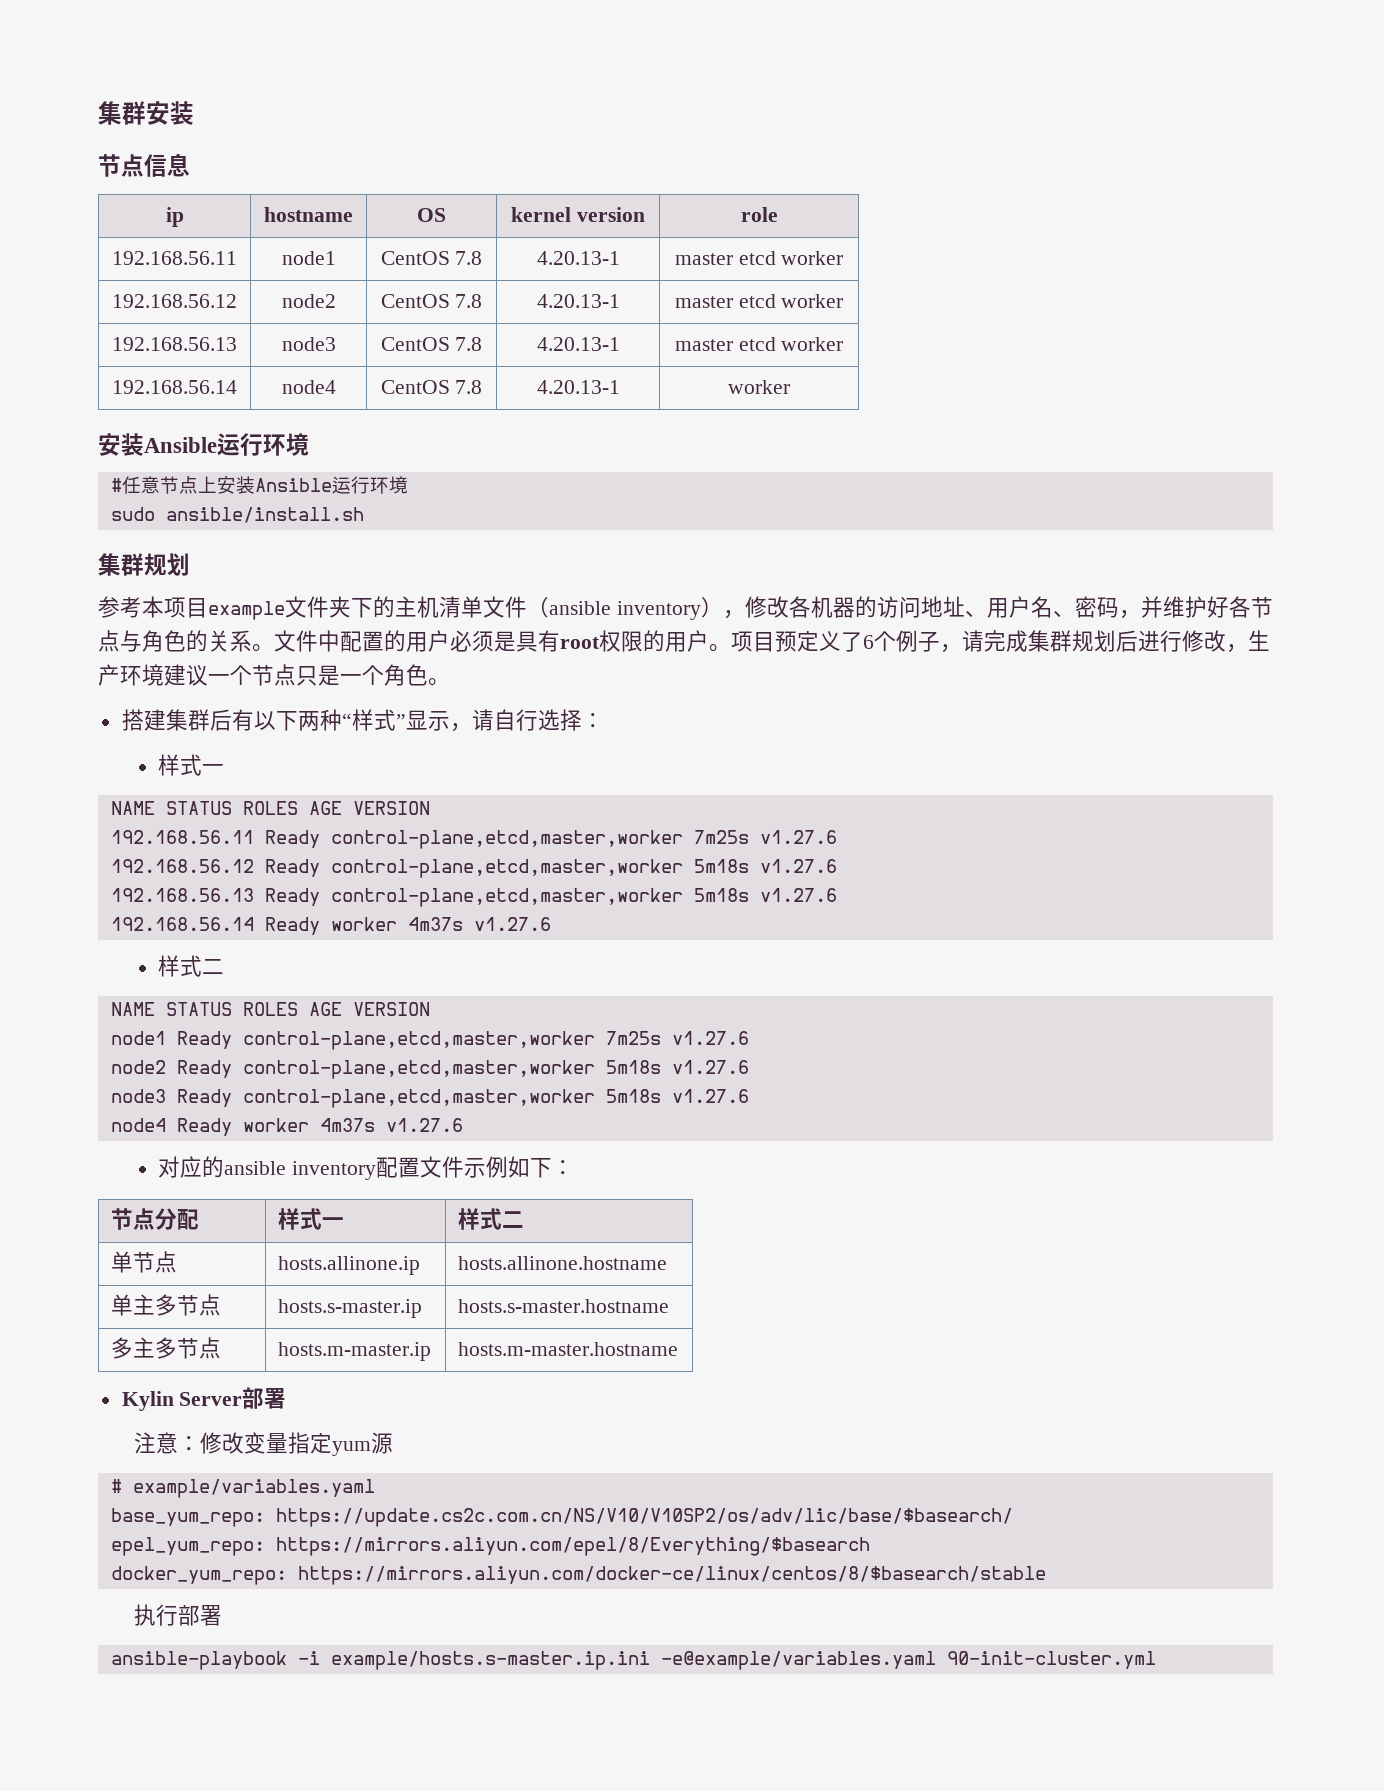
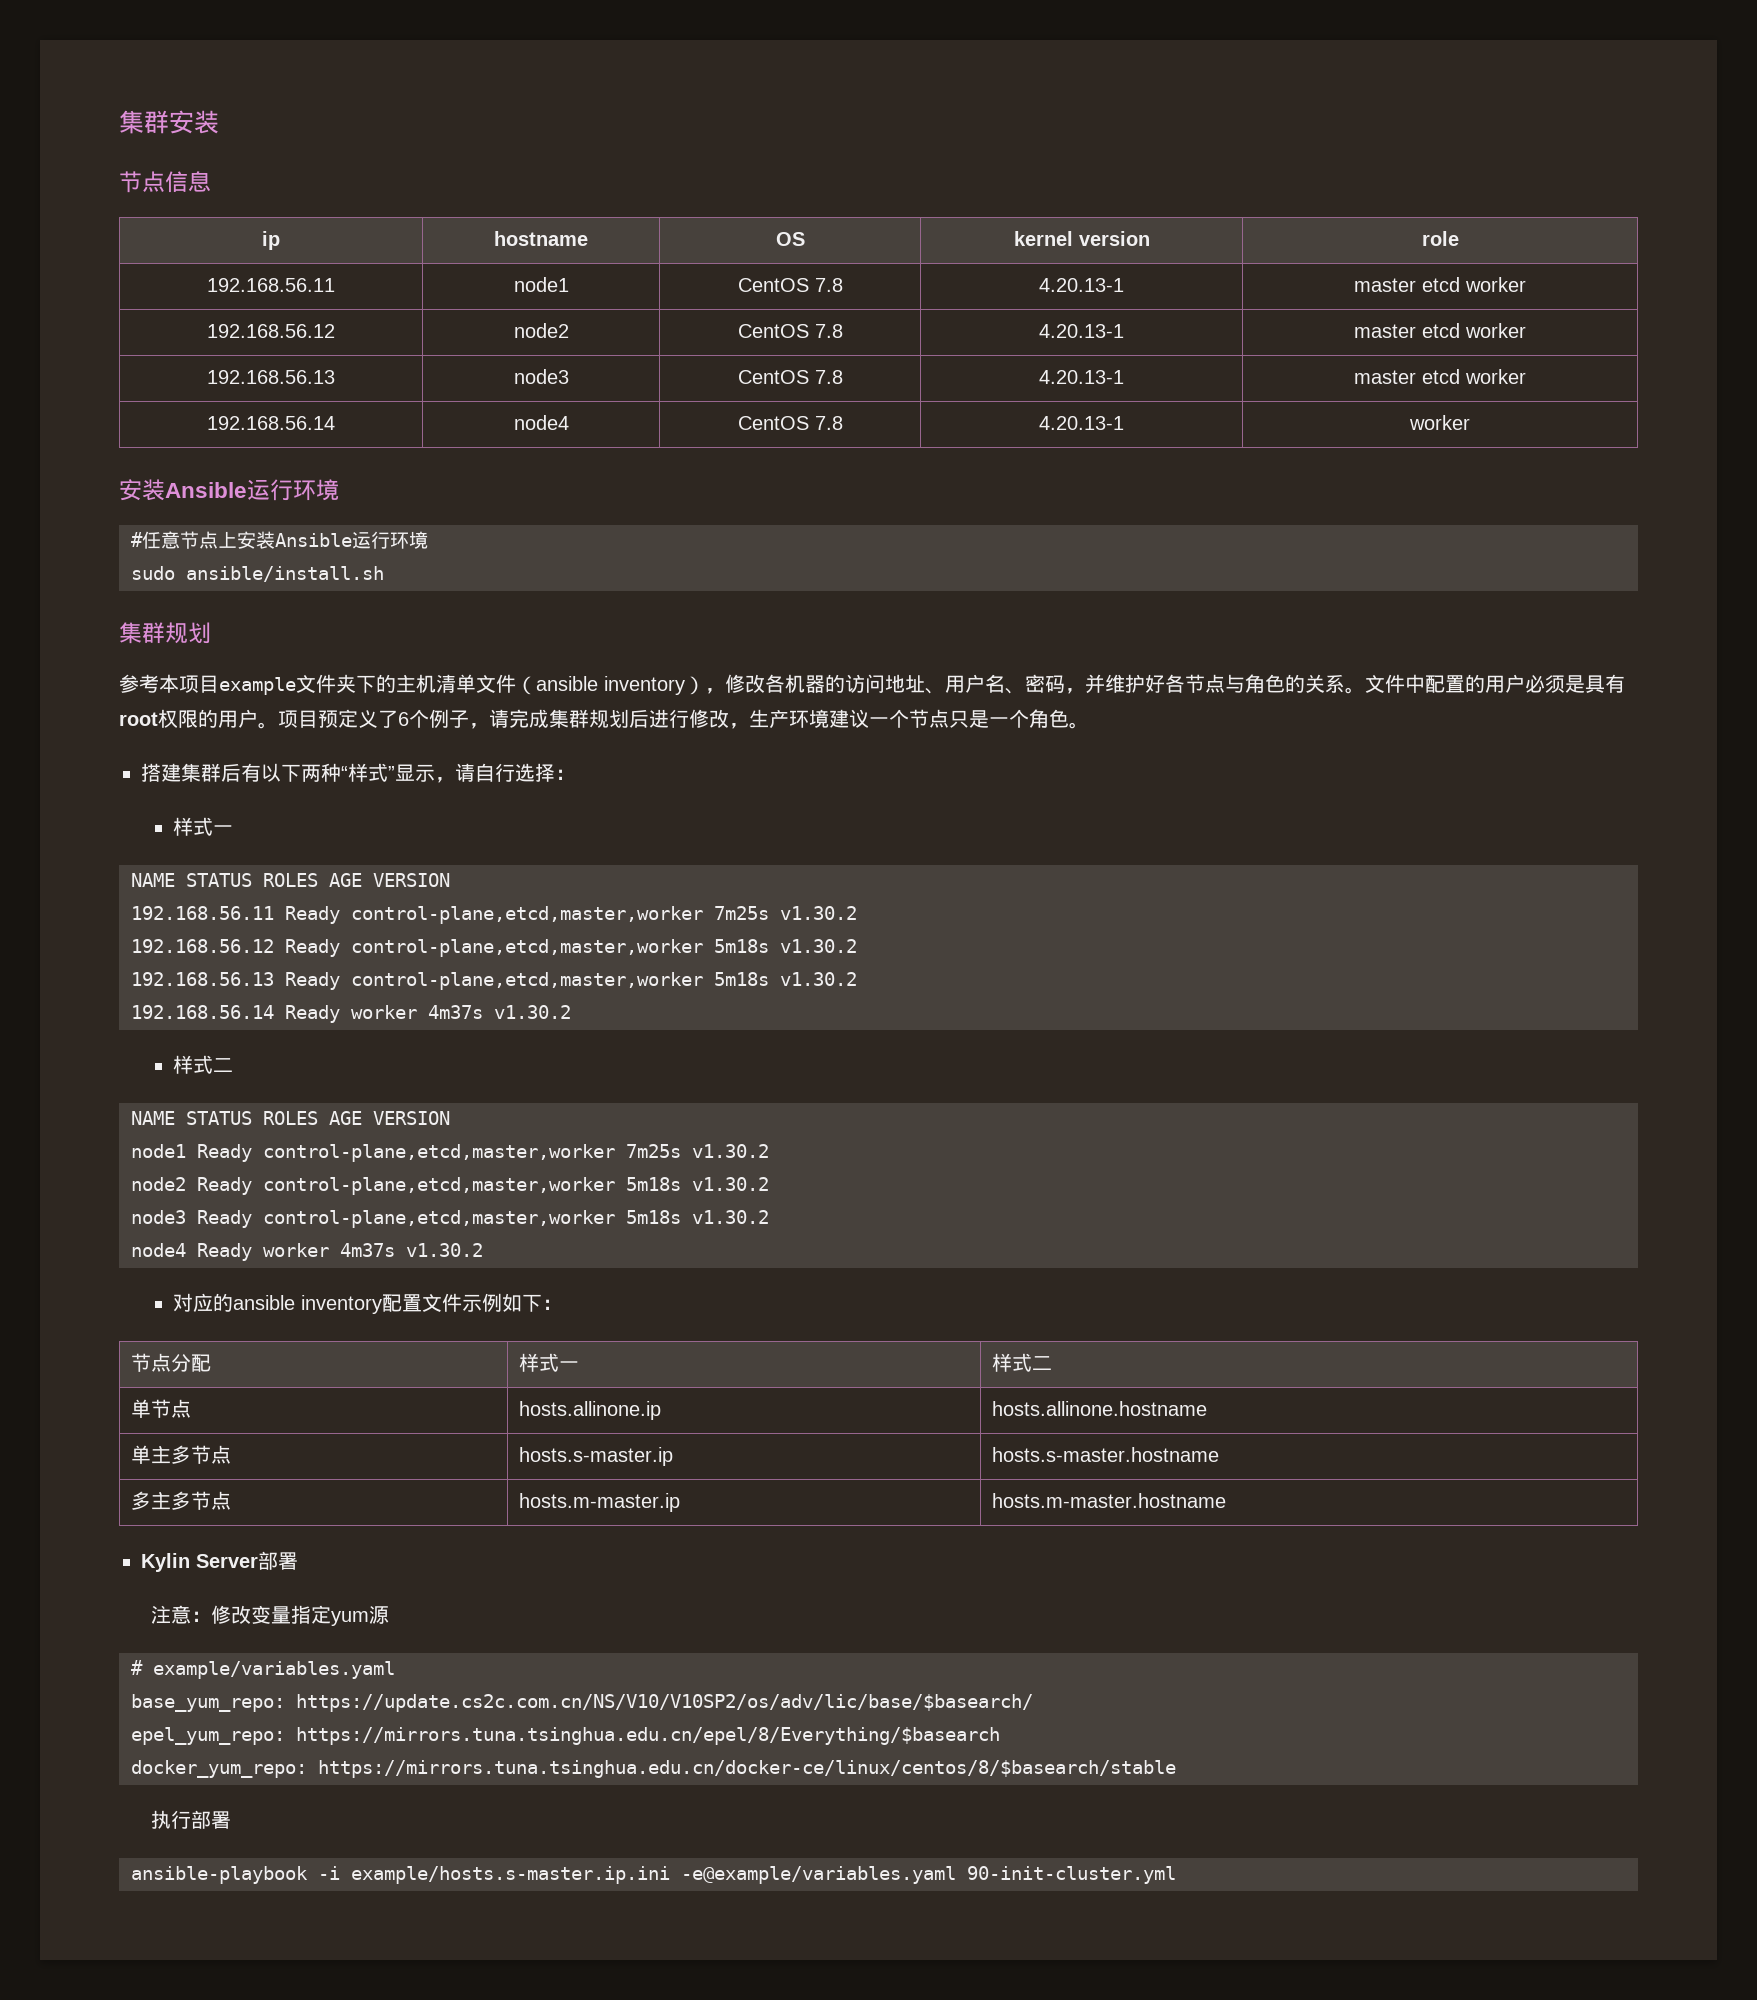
- 192.168.56.11 Ready control-plane,etcd,master,worker 7m25s v1.27.6
+ 192.168.56.11 Ready control-plane,etcd,master,worker 7m25s v1.30.2
- 192.168.56.12 Ready control-plane,etcd,master,worker 5m18s v1.27.6
+ 192.168.56.12 Ready control-plane,etcd,master,worker 5m18s v1.30.2
- 192.168.56.13 Ready control-plane,etcd,master,worker 5m18s v1.27.6
+ 192.168.56.13 Ready control-plane,etcd,master,worker 5m18s v1.30.2
- 192.168.56.14 Ready worker 4m37s v1.27.6
+ 192.168.56.14 Ready worker 4m37s v1.30.2
- node1 Ready control-plane,etcd,master,worker 7m25s v1.27.6
+ node1 Ready control-plane,etcd,master,worker 7m25s v1.30.2
- node2 Ready control-plane,etcd,master,worker 5m18s v1.27.6
+ node2 Ready control-plane,etcd,master,worker 5m18s v1.30.2
- node3 Ready control-plane,etcd,master,worker 5m18s v1.27.6
+ node3 Ready control-plane,etcd,master,worker 5m18s v1.30.2
- node4 Ready worker 4m37s v1.27.6
+ node4 Ready worker 4m37s v1.30.2
- epel_yum_repo: https://mirrors.aliyun.com/epel/8/Everything/$basearch
+ epel_yum_repo: https://mirrors.tuna.tsinghua.edu.cn/epel/8/Everything/$basearch
- docker_yum_repo: https://mirrors.aliyun.com/docker-ce/linux/centos/8/$basearch/stable
+ docker_yum_repo: https://mirrors.tuna.tsinghua.edu.cn/docker-ce/linux/centos/8/$basearch/stable

